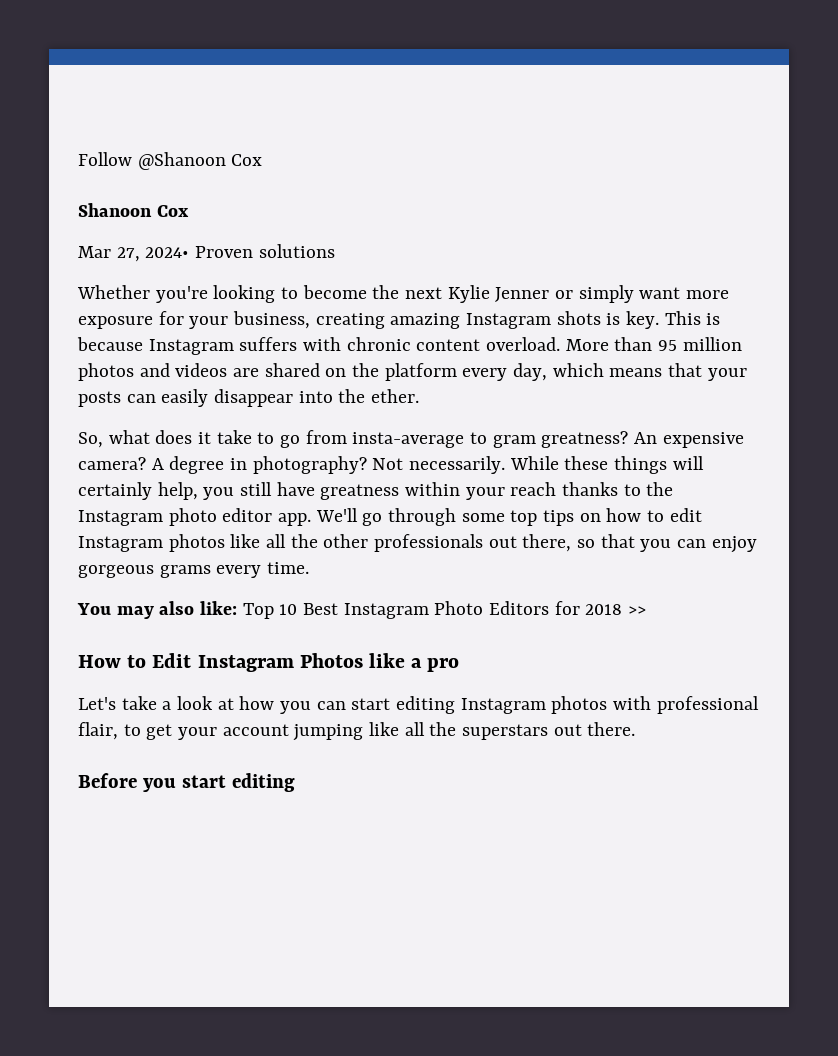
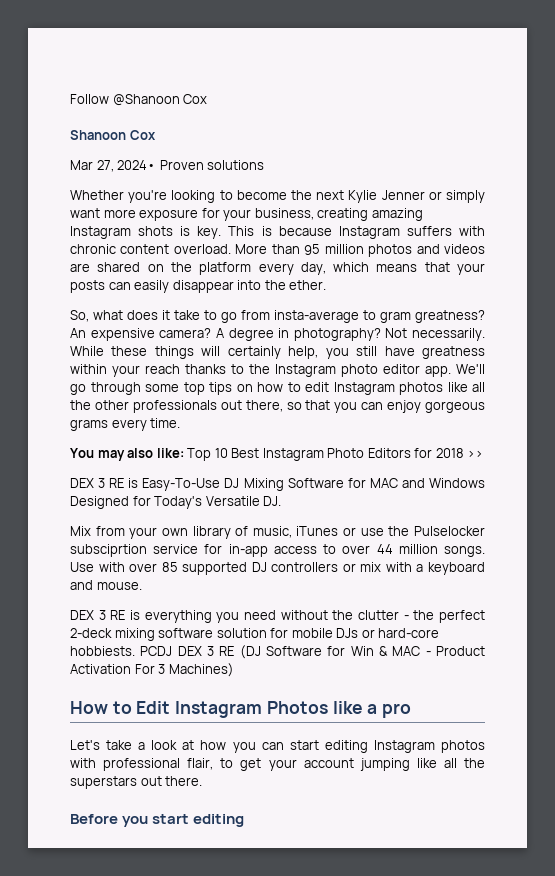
+ DEX 3 RE is Easy-To-Use DJ Mixing Software for MAC and Windows Designed for Today's Versatile DJ.
+ Mix from your own library of music, iTunes or use the Pulselocker subsciprtion service for in-app access to over 44 million songs. Use with over 85 supported DJ controllers or mix with a keyboard and mouse.
+ DEX 3 RE is everything you need without the clutter - the perfect 2-deck mixing software solution for mobile DJs or hard-core hobbiests. PCDJ DEX 3 RE (DJ Software for Win & MAC - Product Activation For 3 Machines)

